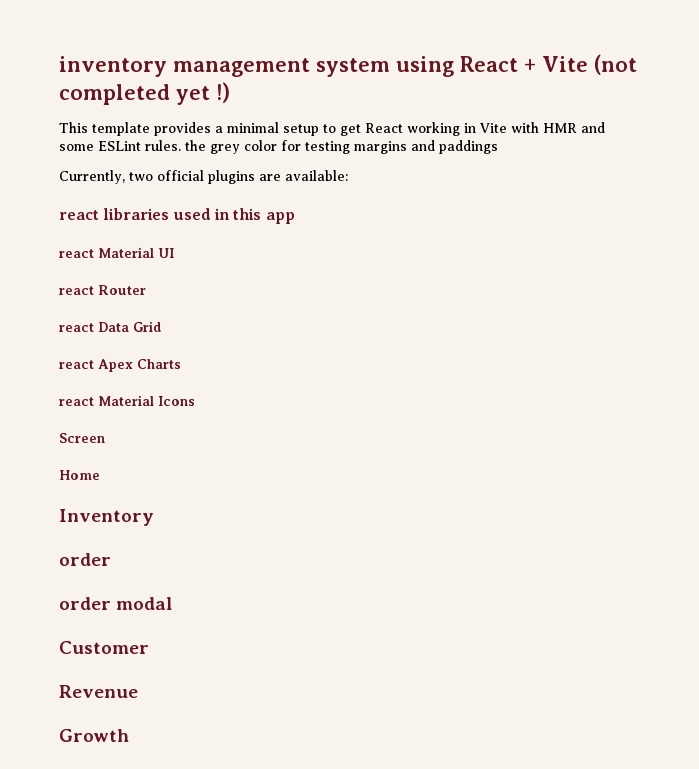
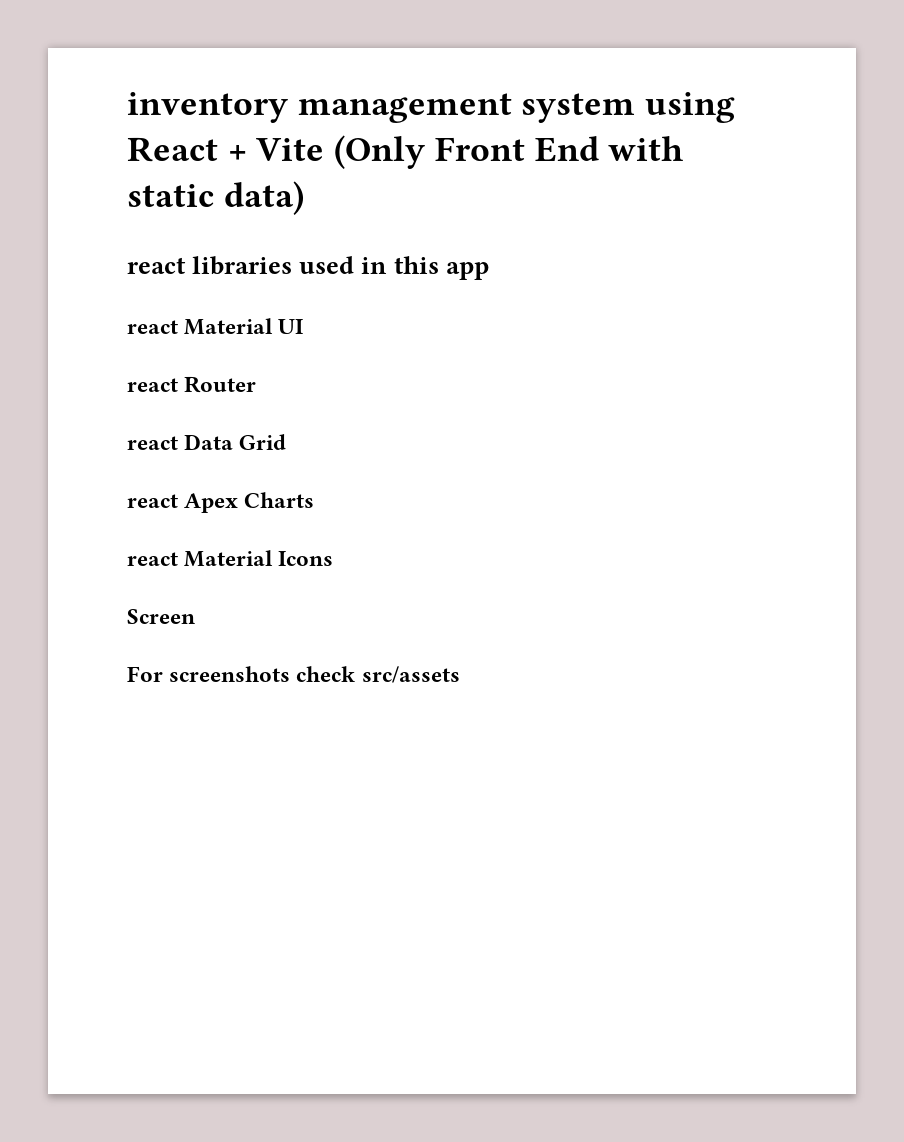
- inventory management system using React + Vite (not completed yet !)
- This template provides a minimal setup to get React working in Vite with HMR and some ESLint rules. the grey color for testing margins and paddings
- Currently, two official plugins are available:
+ inventory management system using React + Vite (Only Front End with static data)
- Home
- Inventory
- order
- order modal
- Customer
- Revenue
- Growth
+ For screenshots check src/assets

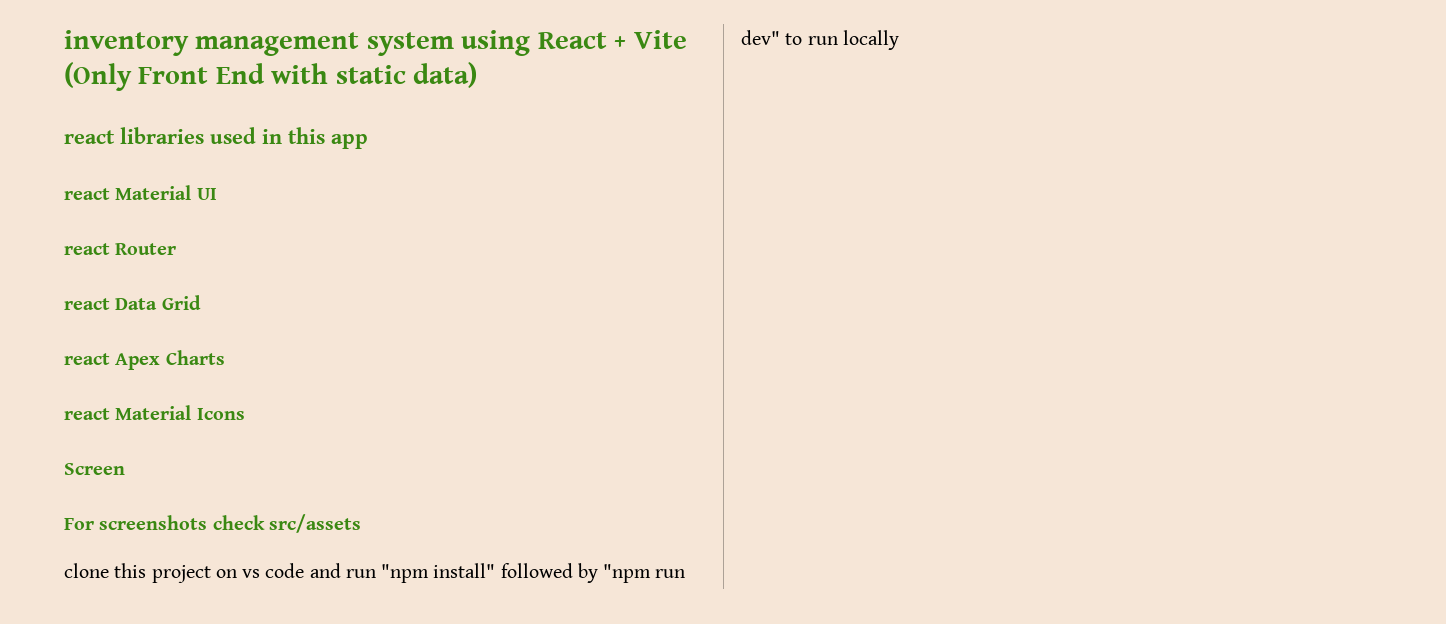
+ clone this project on vs code and run "npm install" followed by "npm run dev" to run locally

